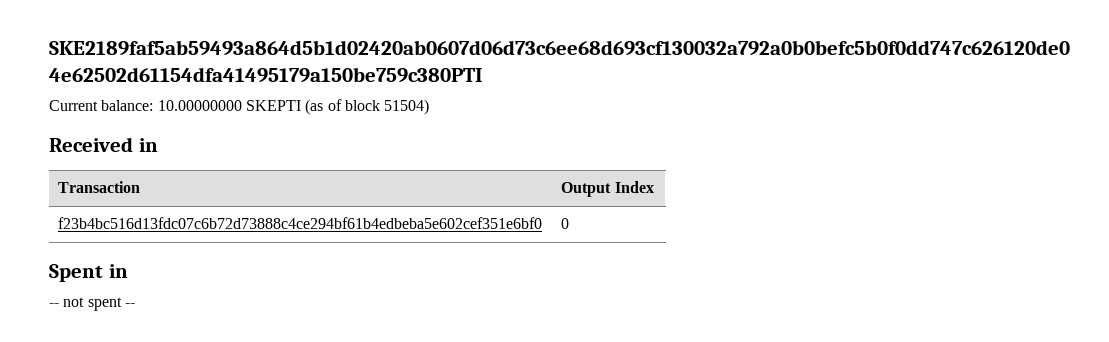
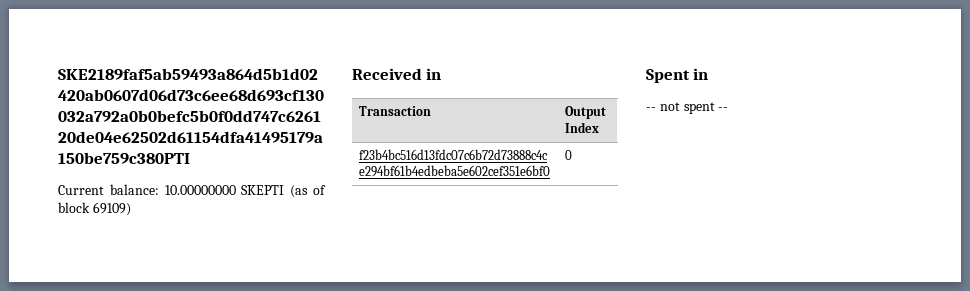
- Current balance: 10.00000000 SKEPTI (as of block 51504)
+ Current balance: 10.00000000 SKEPTI (as of block 69109)

